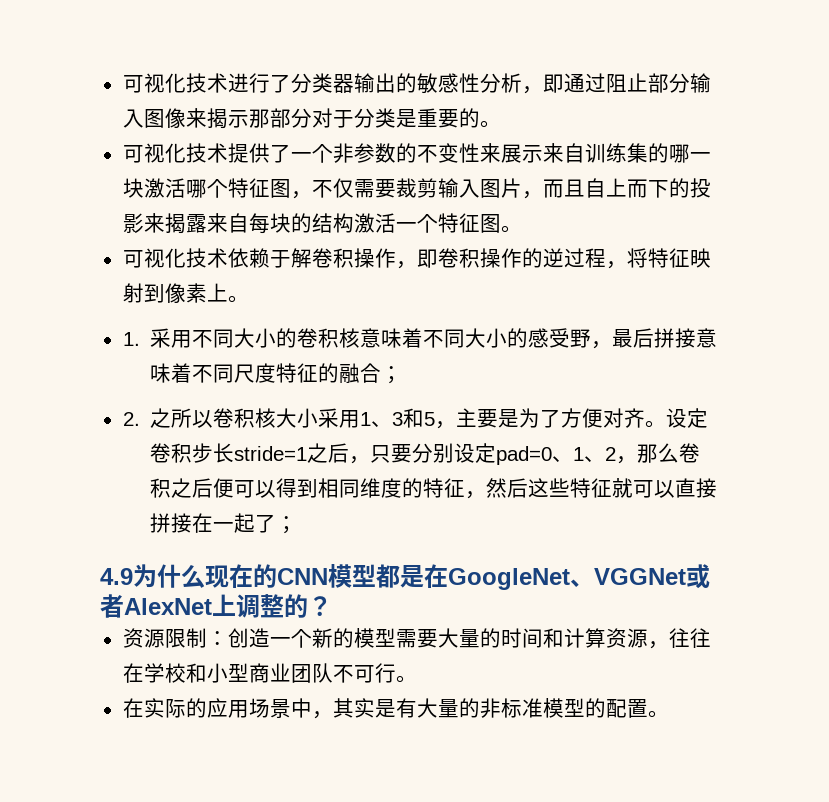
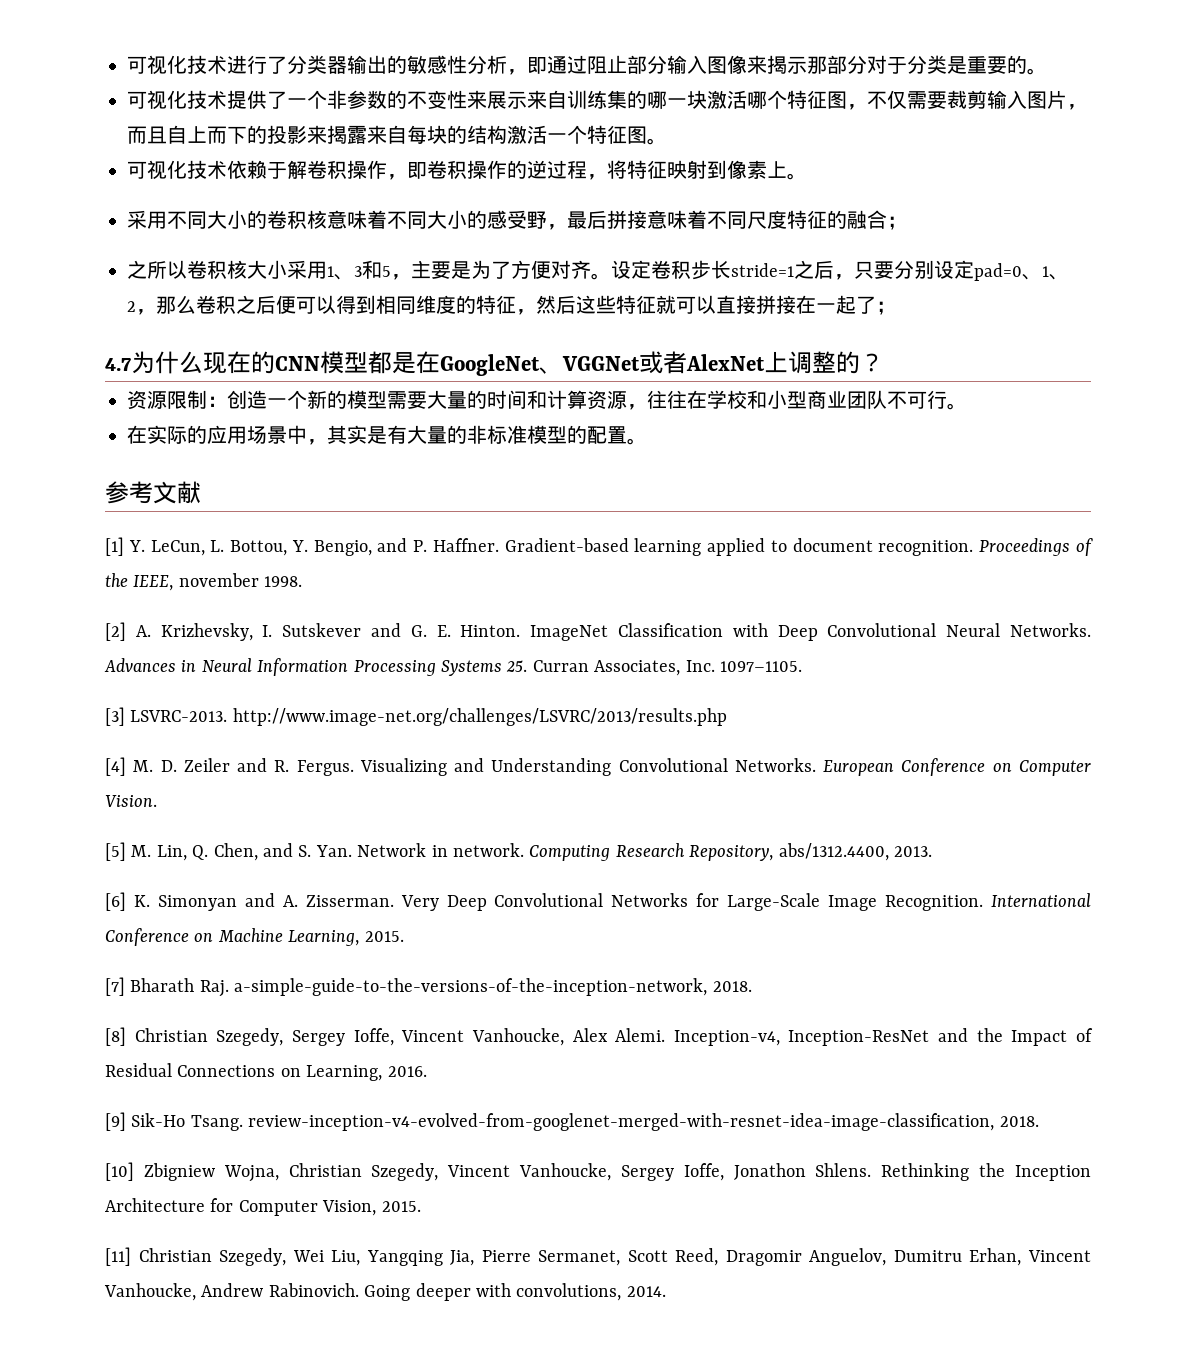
- 1.采用不同大小的卷积核意味着不同大小的感受野，最后拼接意味着不同尺度特征的融合；
+ 采用不同大小的卷积核意味着不同大小的感受野，最后拼接意味着不同尺度特征的融合；
- 2.之所以卷积核大小采用1、3和5，主要是为了方便对齐。
+ 之所以卷积核大小采用1、3和5，主要是为了方便对齐。
- 4.9为什么现在的CNN模型都是在GoogleNet、VGGNet或者AlexNet上调整的？
+ 4.7为什么现在的CNN模型都是在GoogleNet、VGGNet或者AlexNet上调整的？
+ 参考文献
+ [1] Y. LeCun, L. Bottou, Y. Bengio, and P. Haffner. Gradient-based learning applied to document recognition. Proceedings of the IEEE, november 1998.
+ [2] A. Krizhevsky, I. Sutskever and G. E. Hinton. ImageNet Classification with Deep Convolutional Neural Networks. Advances in Neural Information Processing Systems 25. Curran Associates, Inc. 1097–1105.
+ [3] LSVRC-2013. http://www.image-net.org/challenges/LSVRC/2013/results.php
+ [4] M. D. Zeiler and R. Fergus. Visualizing and Understanding Convolutional Networks. European Conference on Computer Vision.
+ [5] M. Lin, Q. Chen, and S. Yan. Network in network. Computing Research Repository, abs/1312.4400, 2013.
+ [6] K. Simonyan and A. Zisserman. Very Deep Convolutional Networks for Large-Scale Image Recognition. International Conference on Machine Learning, 2015.
+ [7] Bharath Raj. a-simple-guide-to-the-versions-of-the-inception-network, 2018.
+ [8] Christian Szegedy, Sergey Ioffe, Vincent Vanhoucke, Alex Alemi. Inception-v4, Inception-ResNet and the Impact of Residual Connections on Learning, 2016.
+ [9] Sik-Ho Tsang. review-inception-v4-evolved-from-googlenet-merged-with-resnet-idea-image-classification, 2018.
+ [10] Zbigniew Wojna, Christian Szegedy, Vincent Vanhoucke, Sergey Ioffe, Jonathon Shlens. Rethinking the Inception Architecture for Computer Vision, 2015.
+ [11] Christian Szegedy, Wei Liu, Yangqing Jia, Pierre Sermanet, Scott Reed, Dragomir Anguelov, Dumitru Erhan, Vincent Vanhoucke, Andrew Rabinovich. Going deeper with convolutions, 2014.

